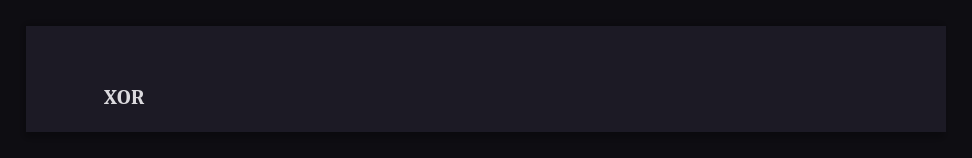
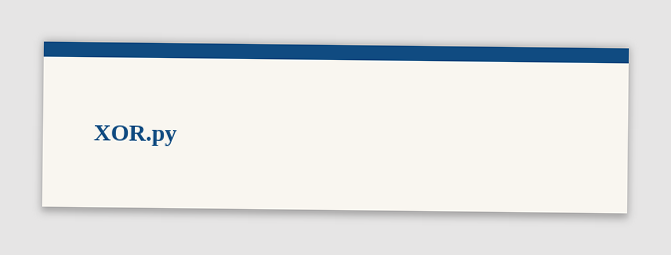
- XOR
+ XOR.py

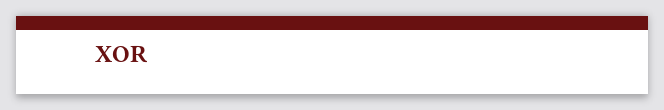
- XOR.py
+ XOR

